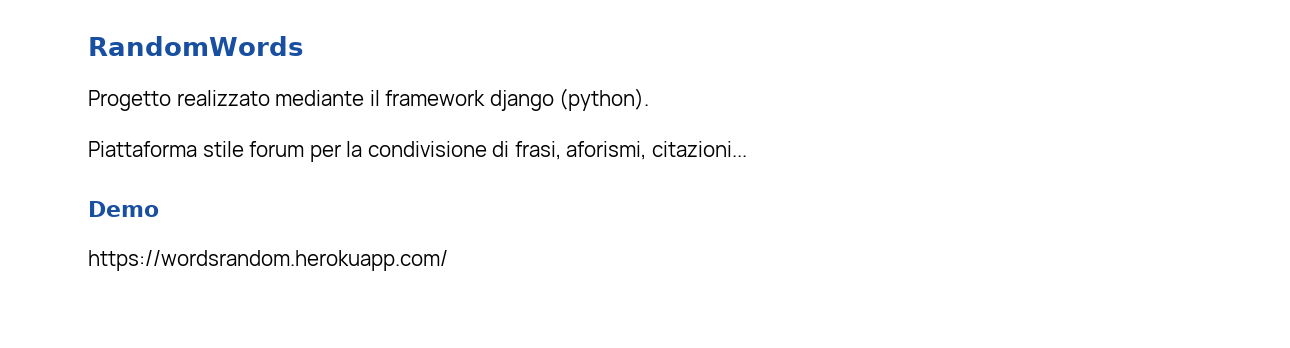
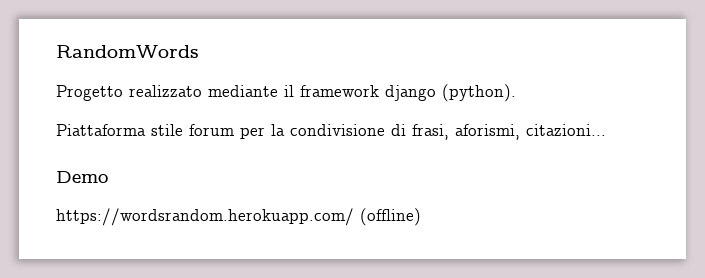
- https://wordsrandom.herokuapp.com/
+ https://wordsrandom.herokuapp.com/ (offline)

